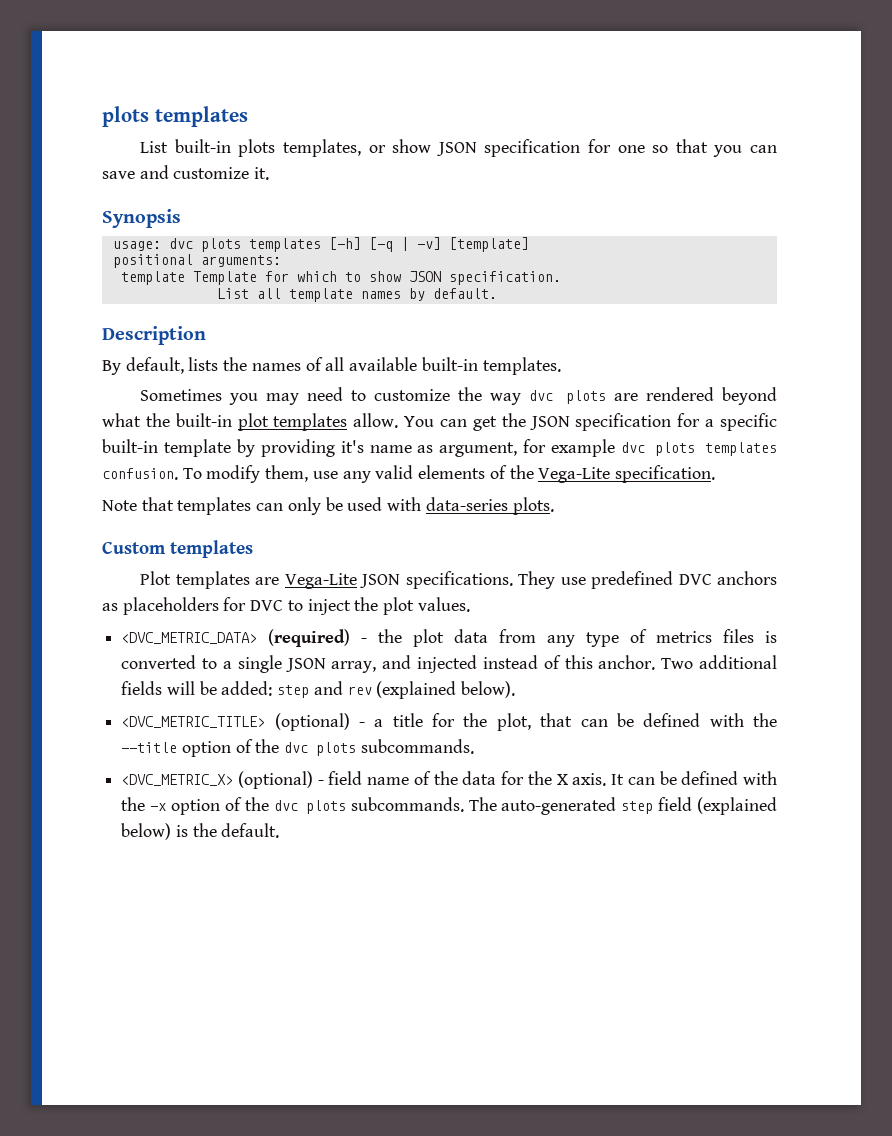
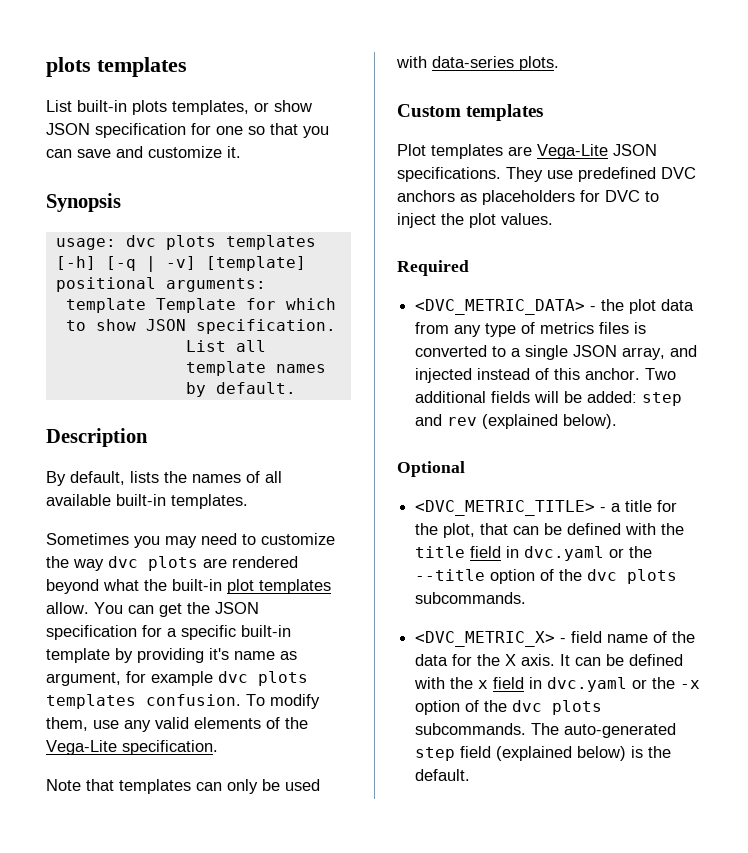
+ Required
- <DVC_METRIC_DATA> (required) - the plot data from any type of metrics files is converted to a single JSON array, and injected instead of this anchor.
+ <DVC_METRIC_DATA> - the plot data from any type of metrics files is converted to a single JSON array, and injected instead of this anchor.
+ Optional
- <DVC_METRIC_TITLE> (optional) - a title for the plot, that can be defined with the --title option of the dvc plots subcommands.
+ <DVC_METRIC_TITLE> - a title for the plot, that can be defined with the title field in dvc.yaml or the --title option of the dvc plots subcommands.
- <DVC_METRIC_X> (optional) - field name of the data for the X axis.
+ <DVC_METRIC_X> - field name of the data for the X axis.
- It can be defined with the -x option of the dvc plots subcommands.
+ It can be defined with the x field in dvc.yaml or the -x option of the dvc plots subcommands.

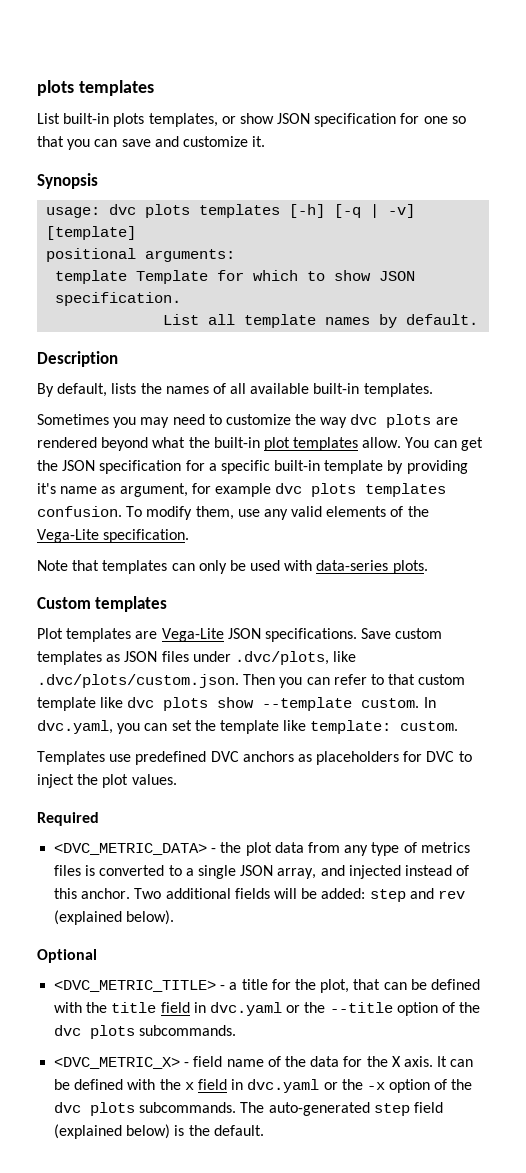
- They use predefined DVC anchors as placeholders for DVC to inject the plot values.
+ Save custom templates as JSON files under .dvc/plots, like .dvc/plots/custom.json. Then you can refer to that custom template like dvc plots show --template custom. In dvc.yaml, you can set the template like template: custom.
+ Templates use predefined DVC anchors as placeholders for DVC to inject the plot values.

